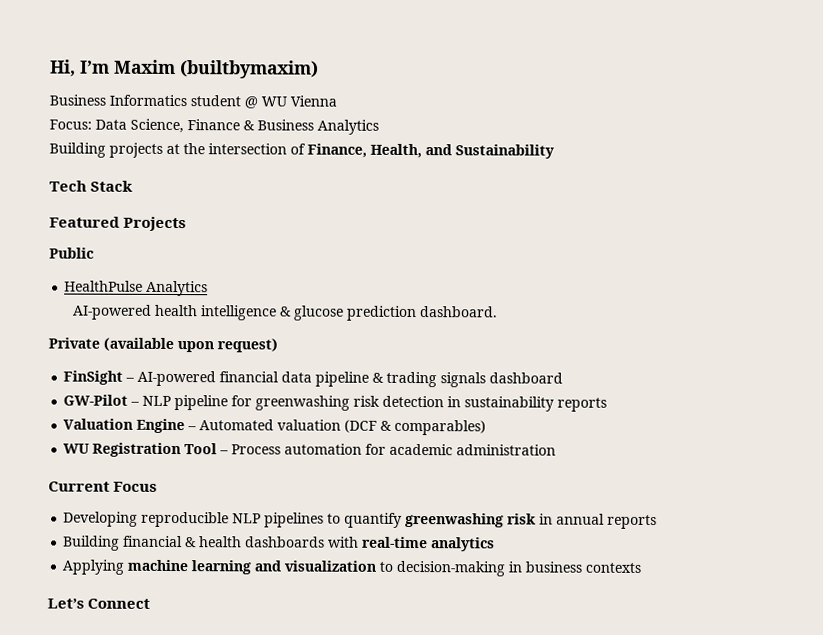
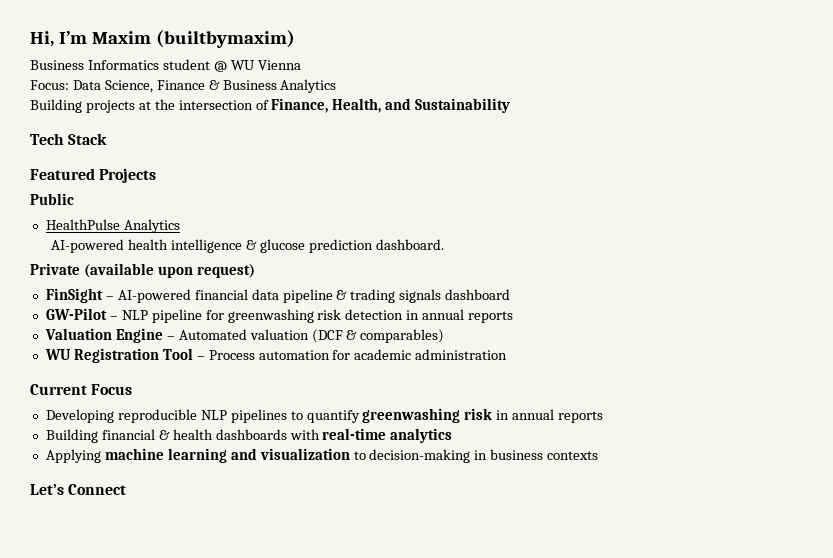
- GW-Pilot – NLP pipeline for greenwashing risk detection in sustainability reports
+ GW-Pilot – NLP pipeline for greenwashing risk detection in annual reports

